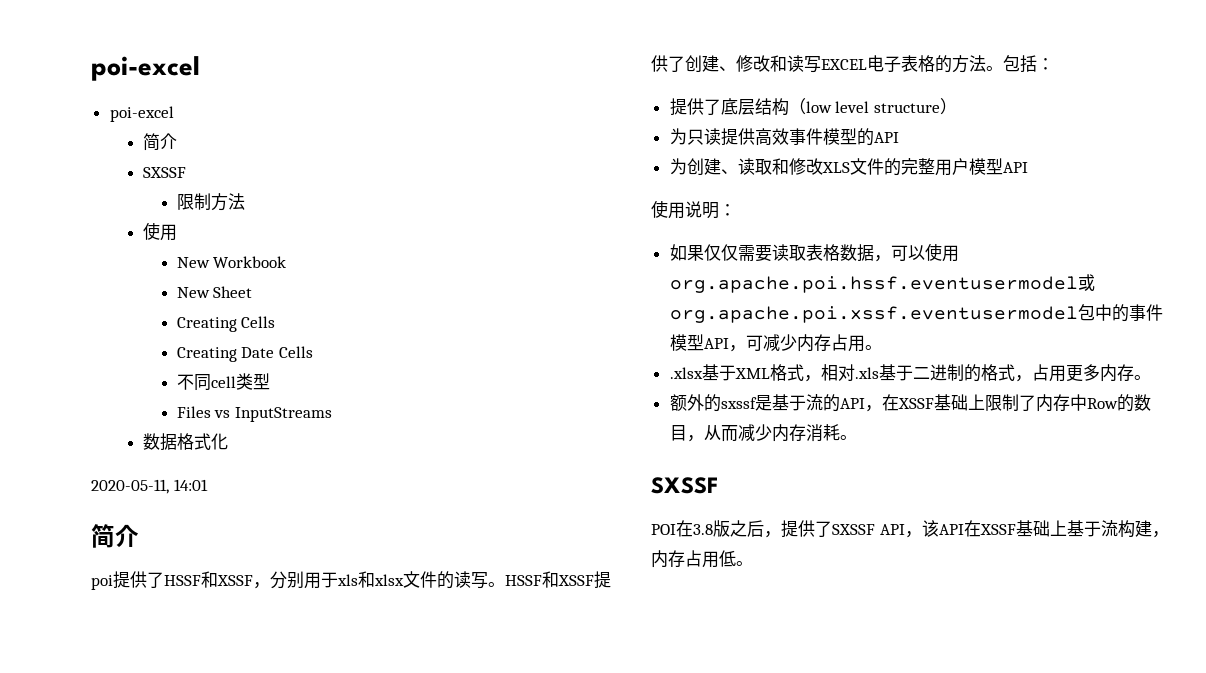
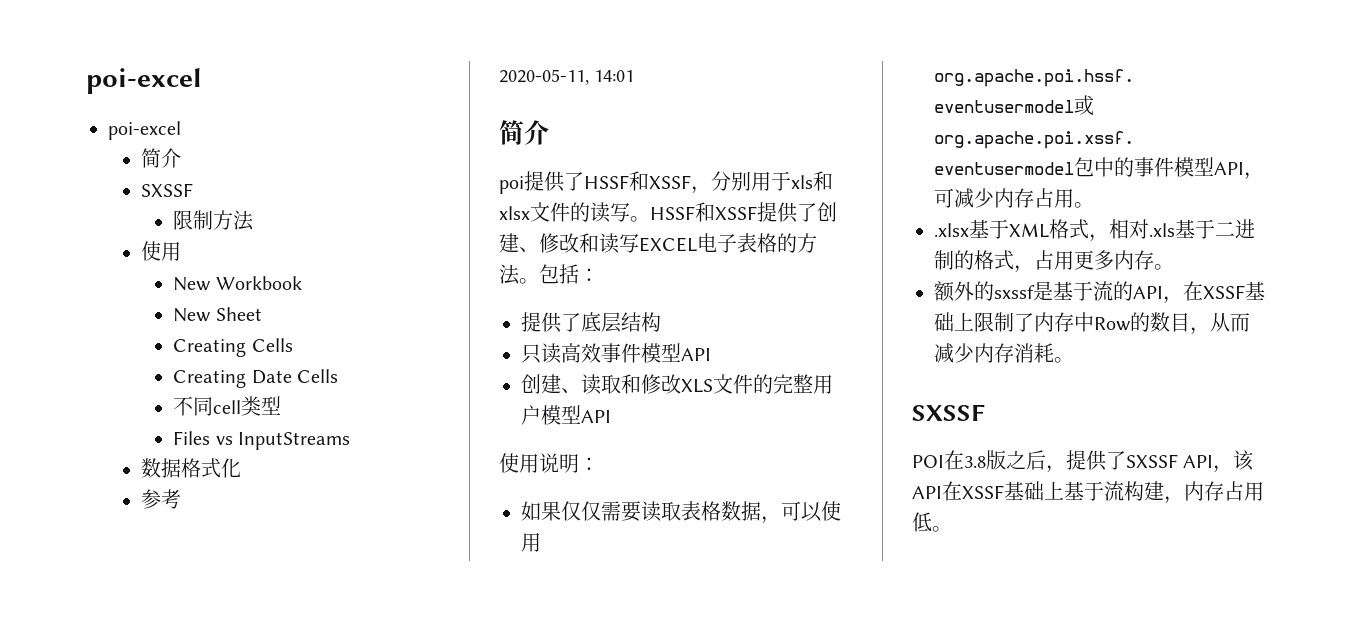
+ 参考
- 提供了底层结构（low level structure）
- 为只读提供高效事件模型的API
- 为创建、读取和修改XLS文件的完整用户模型API
+ 提供了底层结构
+ 只读高效事件模型API
+ 创建、读取和修改XLS文件的完整用户模型API

